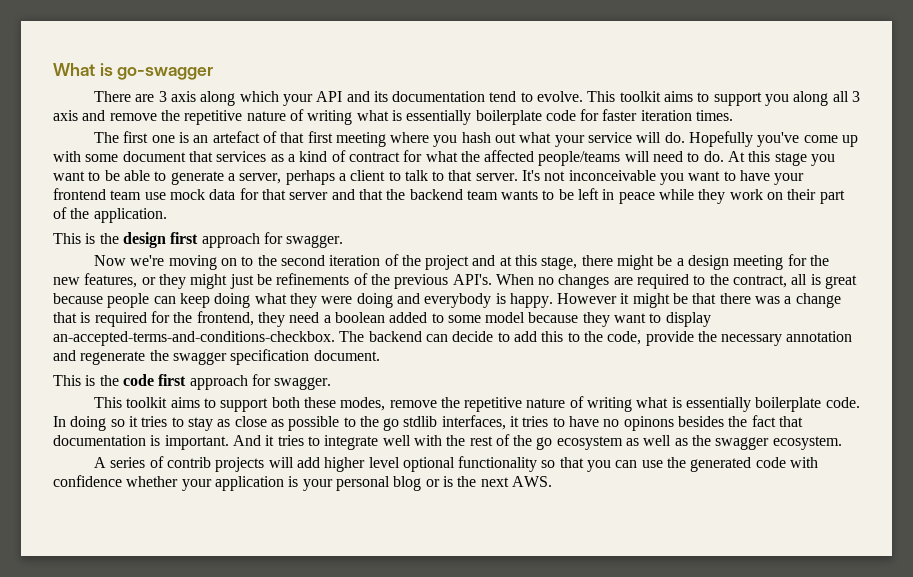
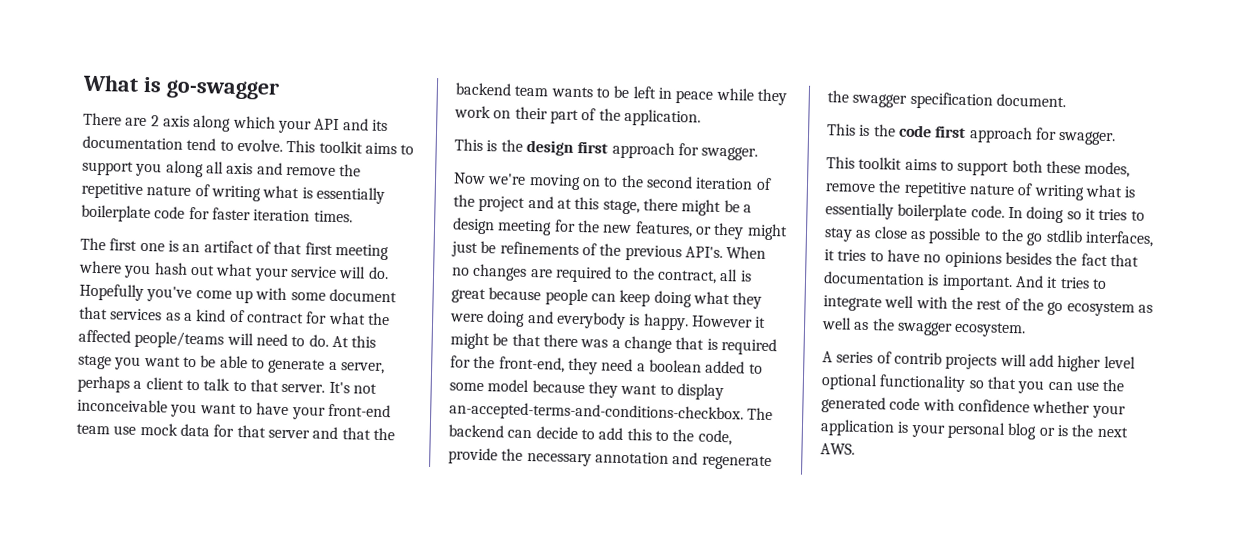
- There are 3 axis along which your API and its documentation tend to evolve.
+ There are 2 axis along which your API and its documentation tend to evolve.
- This toolkit aims to support you along all 3 axis and remove the repetitive nature of writing what is essentially boilerplate code for faster iteration times.
+ This toolkit aims to support you along all axis and remove the repetitive nature of writing what is essentially boilerplate code for faster iteration times.
- The first one is an artefact of that first meeting where you hash out what your service will do.
+ The first one is an artifact of that first meeting where you hash out what your service will do.
- It's not inconceivable you want to have your frontend team use mock data for that server and that the backend team wants to be left in peace while they work on their part of the application.
+ It's not inconceivable you want to have your front-end team use mock data for that server and that the backend team wants to be left in peace while they work on their part of the application.
- However it might be that there was a change that is required for the frontend, they need a boolean added to some model because they want to display an-accepted-terms-and-conditions-checkbox.
+ However it might be that there was a change that is required for the front-end, they need a boolean added to some model because they want to display an-accepted-terms-and-conditions-checkbox.
- In doing so it tries to stay as close as possible to the go stdlib interfaces, it tries to have no opinons besides the fact that documentation is important.
+ In doing so it tries to stay as close as possible to the go stdlib interfaces, it tries to have no opinions besides the fact that documentation is important.

